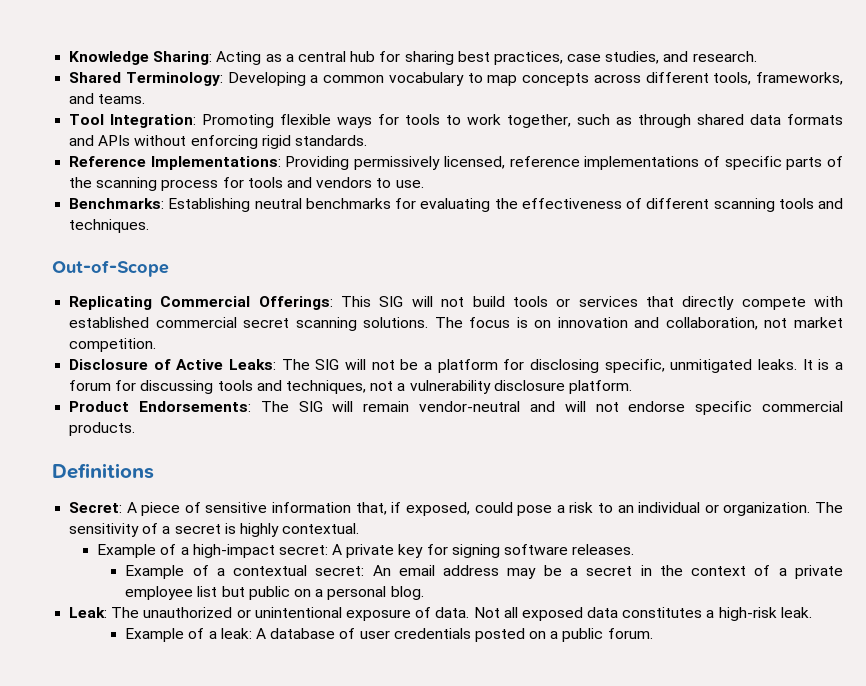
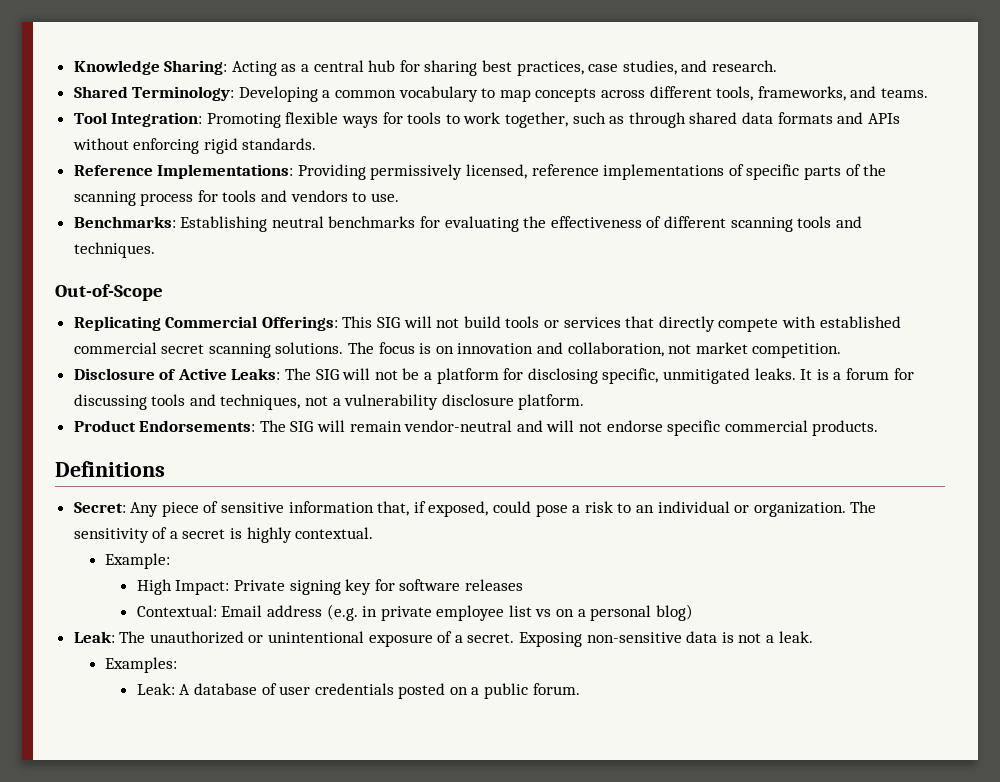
- Secret: A piece of sensitive information that, if exposed, could pose a risk to an individual or organization.
+ Secret: Any piece of sensitive information that, if exposed, could pose a risk to an individual or organization.
- Example of a high-impact secret: A private key for signing software releases.
- Example of a contextual secret: An email address may be a secret in the context of a private employee list but public on a personal blog.
+ Example:
+ High Impact: Private signing key for software releases
+ Contextual: Email address (e.g. in private employee list vs on a personal blog)
- Leak: The unauthorized or unintentional exposure of data. Not all exposed data constitutes a high-risk leak.
- Example of a leak: A database of user credentials posted on a public forum.
+ Leak: The unauthorized or unintentional exposure of a secret. Exposing non-sensitive data is not a leak.
+ Examples:
+ Leak: A database of user credentials posted on a public forum.

